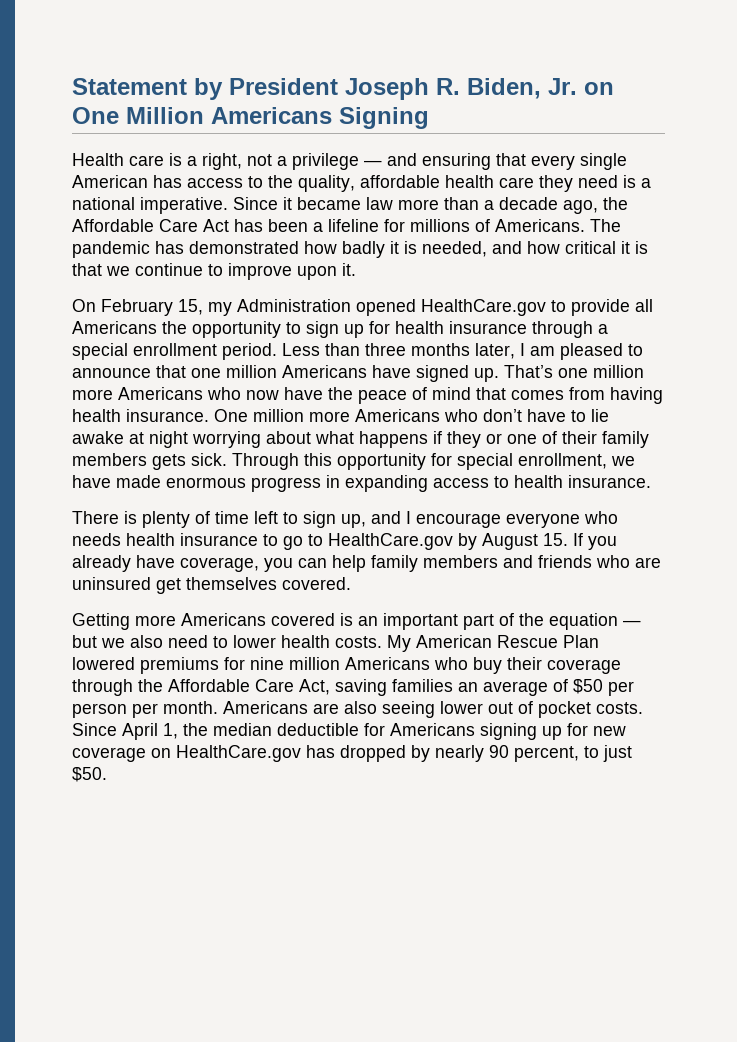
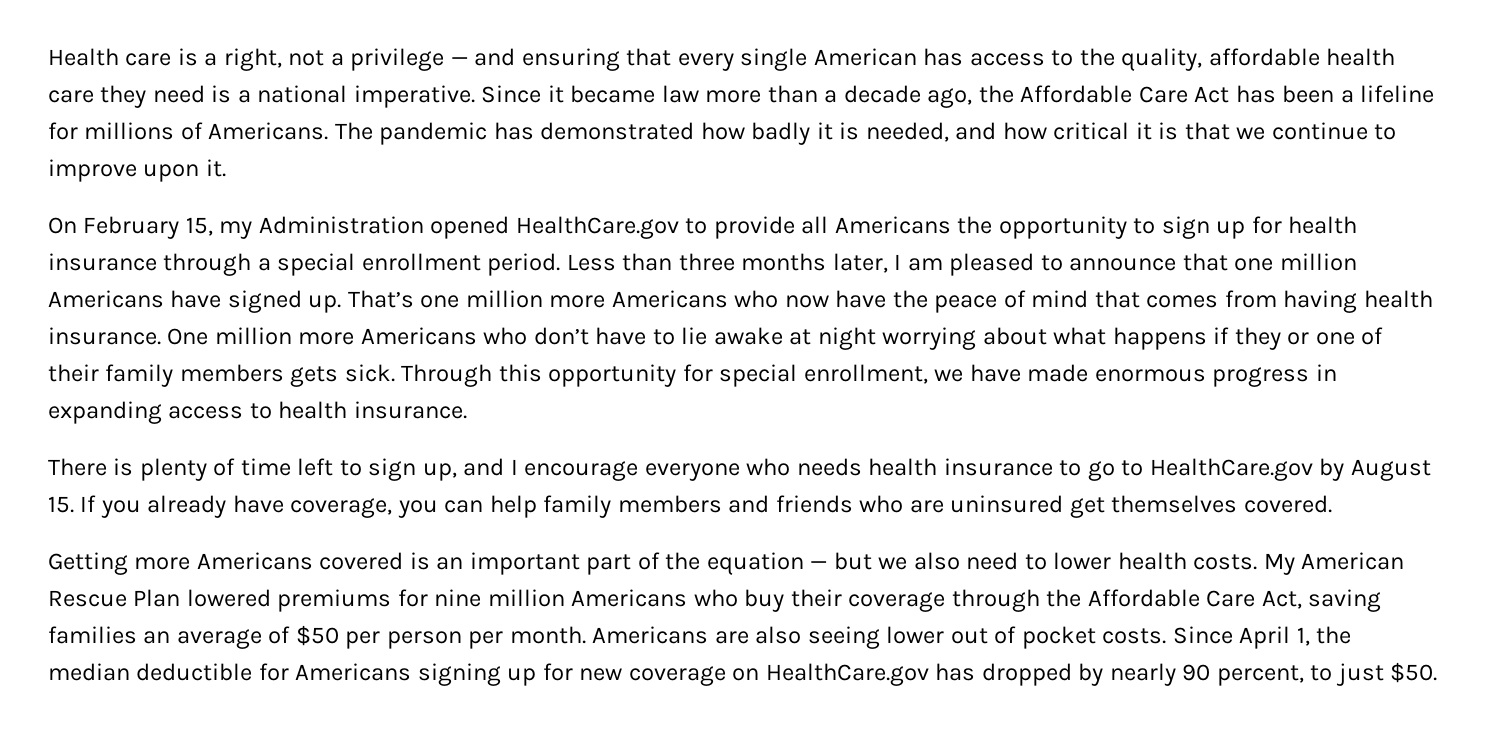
- Statement by President Joseph R. Biden, Jr. on One Million Americans Signing

